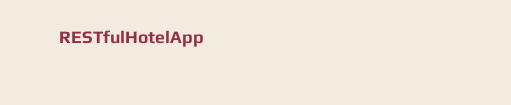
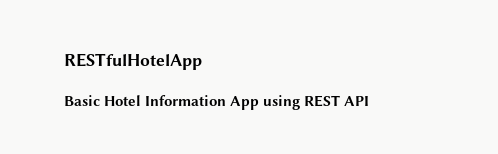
+ Basic Hotel Information App using REST API

